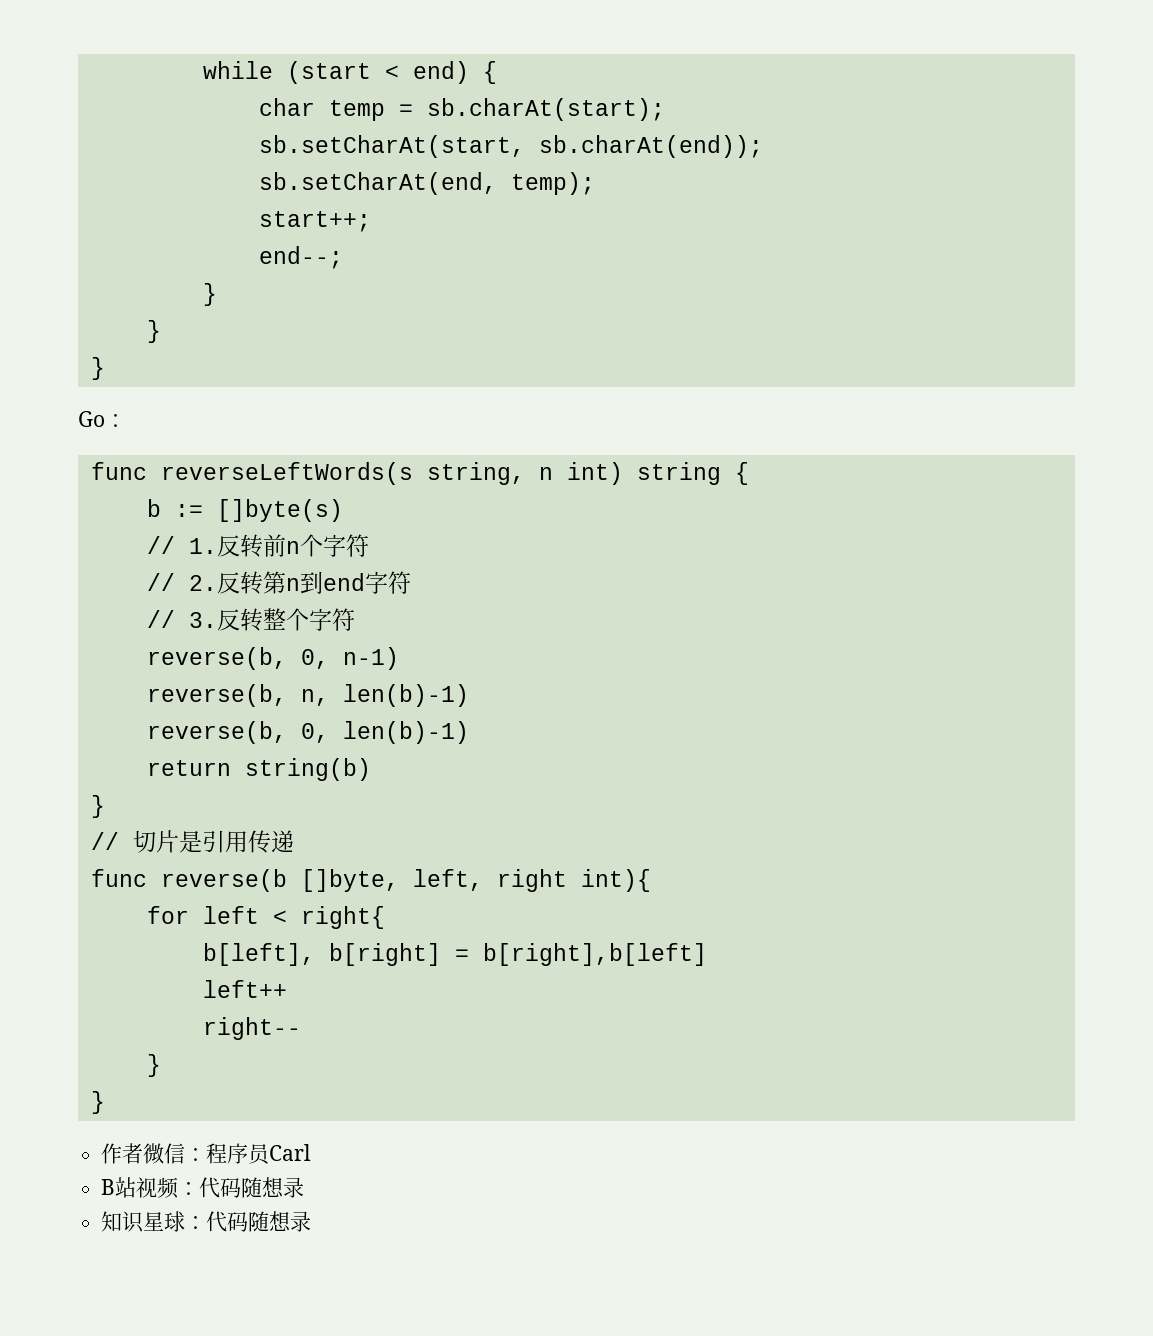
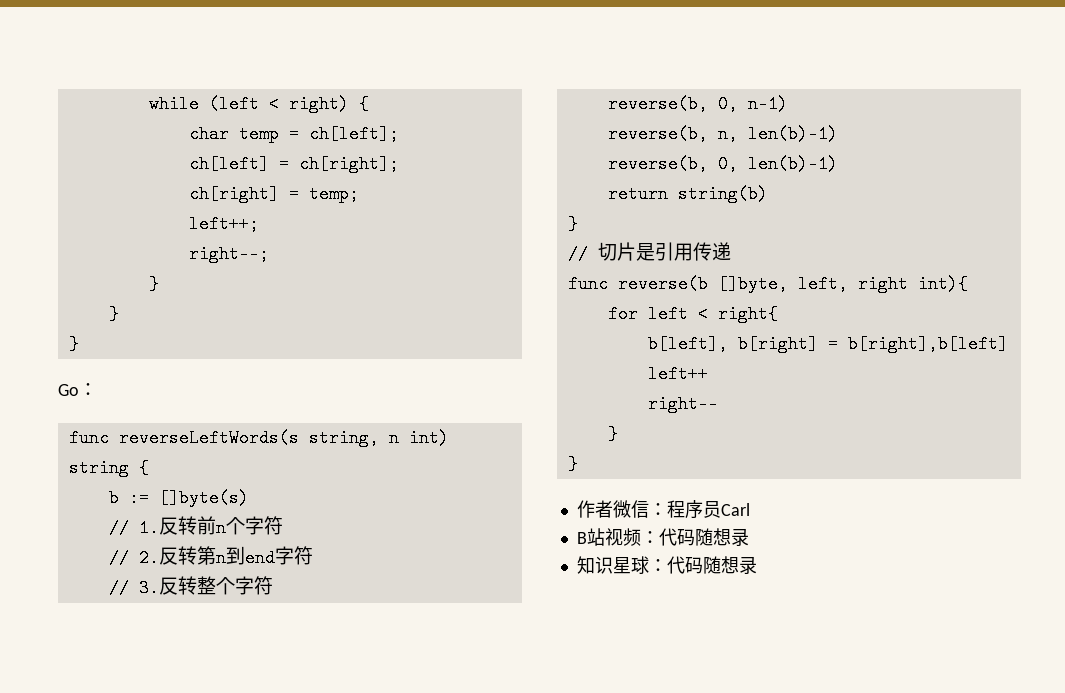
- while (start < end) {
+ while (left < right) {
- char temp = sb.charAt(start);
- sb.setCharAt(start, sb.charAt(end));
- sb.setCharAt(end, temp);
- start++;
- end--;
+ char temp = ch[left];
+ ch[left] = ch[right];
+ ch[right] = temp;
+ left++;
+ right--;

